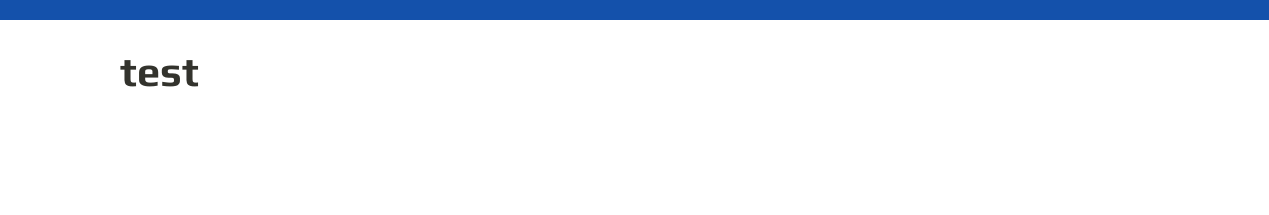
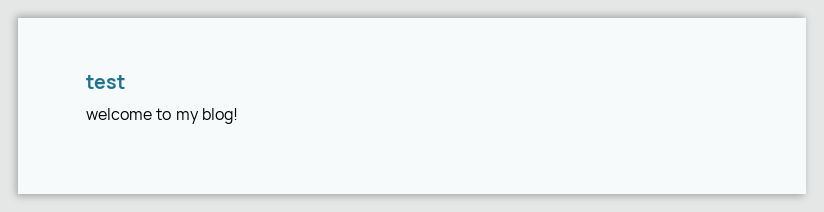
+ welcome to my blog!

